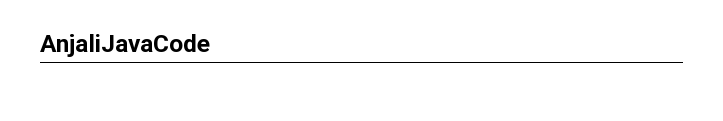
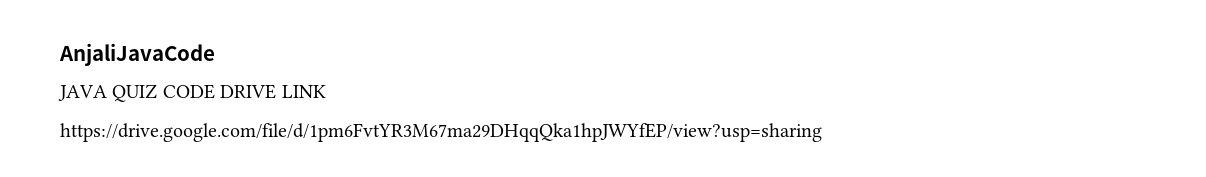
+ JAVA QUIZ CODE DRIVE LINK
+ https://drive.google.com/file/d/1pm6FvtYR3M67ma29DHqqQka1hpJWYfEP/view?usp=sharing

